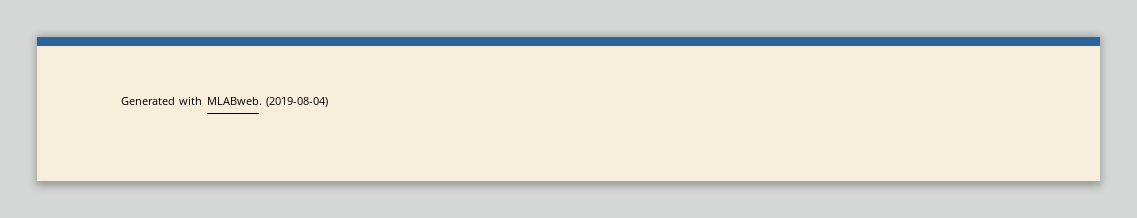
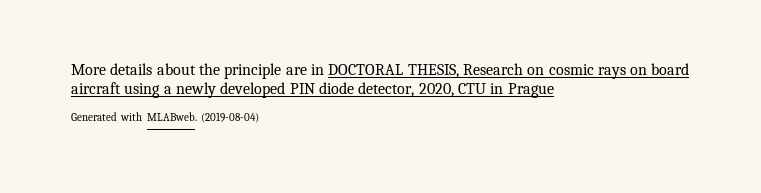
+ More details about the principle are in DOCTORAL THESIS, Research on cosmic rays on board aircraft using a newly developed PIN diode detector, 2020, CTU in Prague

